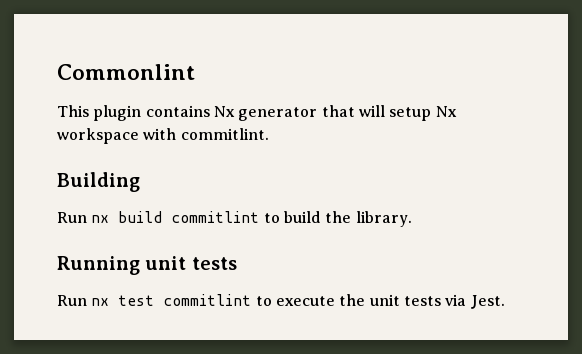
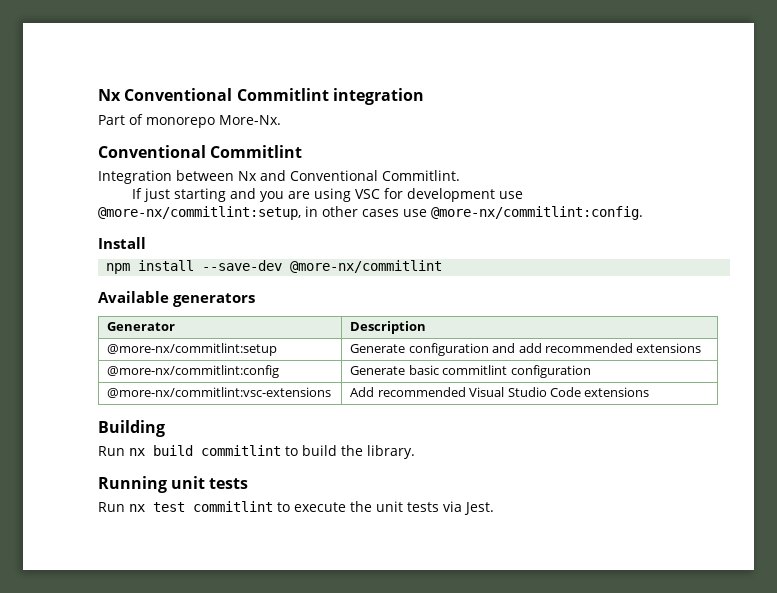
- Commonlint
- This plugin contains Nx generator that will setup Nx workspace with commitlint.
+ Nx Conventional Commitlint integration
+ Part of monorepo More-Nx.
+ Conventional Commitlint
+ Integration between Nx and Conventional Commitlint.
+ If just starting and you are using VSC for development use @more-nx/commitlint:setup, in other cases use @more-nx/commitlint:config.
+ Install
+ npm install --save-dev @more-nx/commitlint
+ Available generators
+ Generator | Description
+ @more-nx/commitlint:setup | Generate configuration and add recommended extensions
+ @more-nx/commitlint:config | Generate basic commitlint configuration
+ @more-nx/commitlint:vsc-extensions | Add recommended Visual Studio Code extensions

